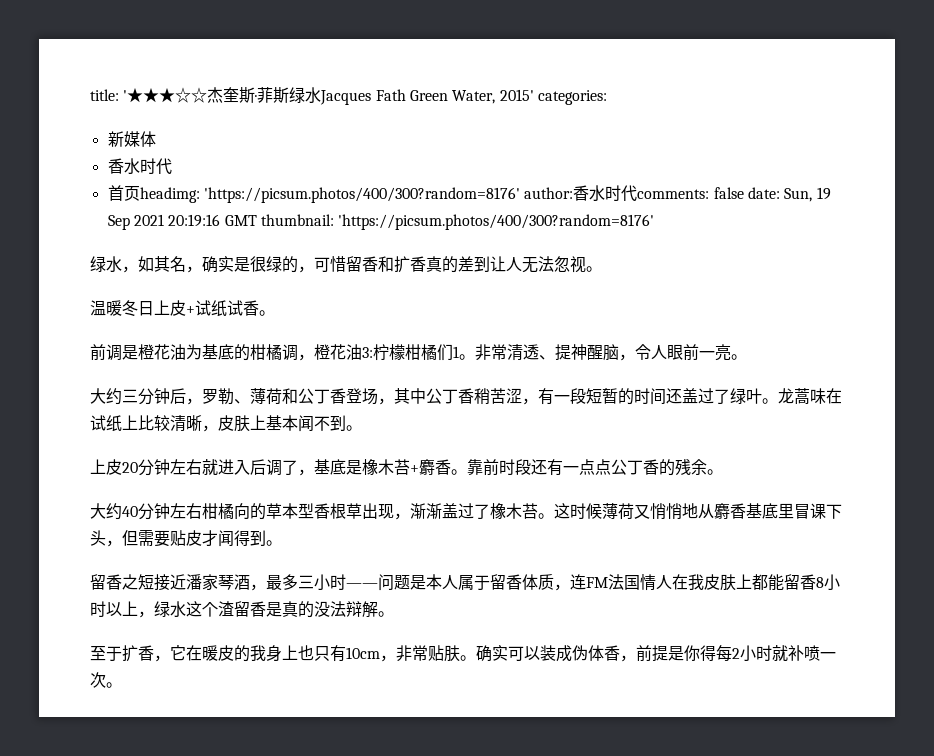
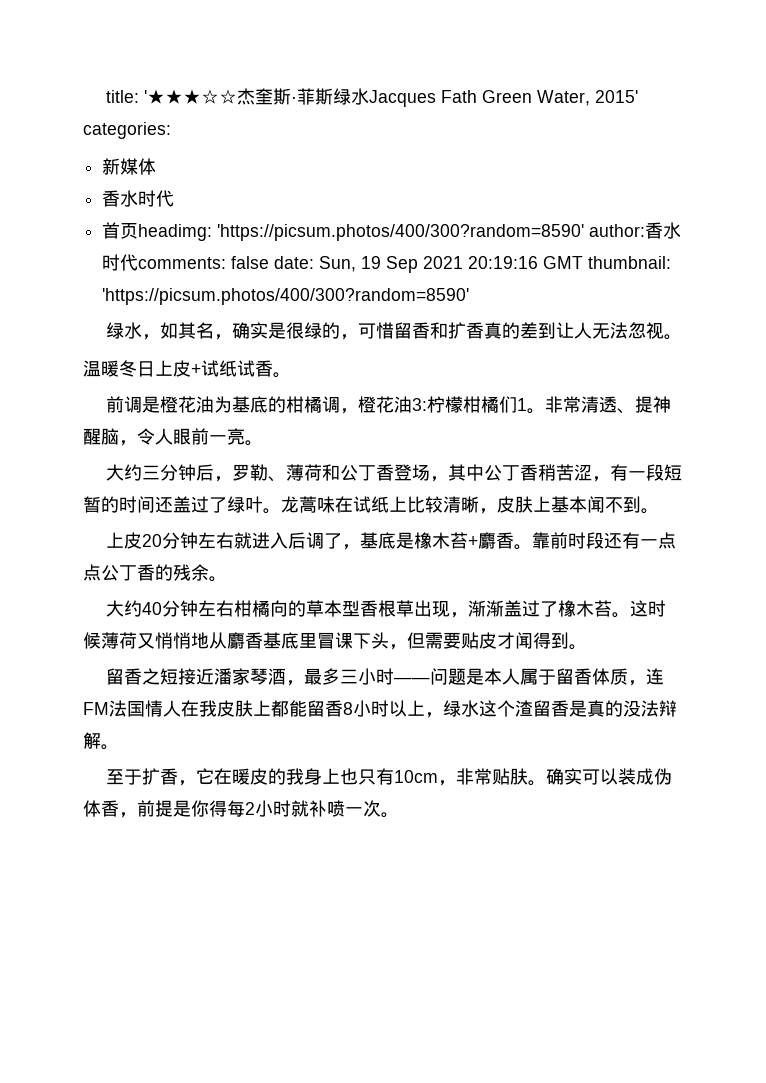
- 首页headimg: 'https://picsum.photos/400/300?random=8176' author:香水时代comments: false date: Sun, 19 Sep 2021 20:19:16 GMT thumbnail: 'https://picsum.photos/400/300?random=8176'
+ 首页headimg: 'https://picsum.photos/400/300?random=8590' author:香水时代comments: false date: Sun, 19 Sep 2021 20:19:16 GMT thumbnail: 'https://picsum.photos/400/300?random=8590'

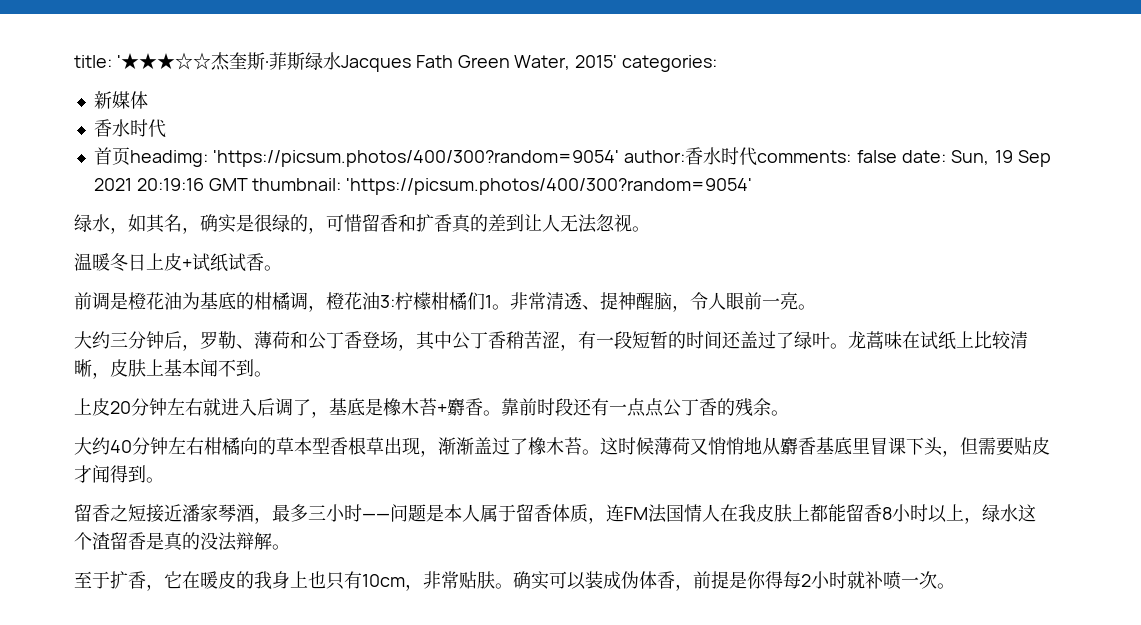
- 首页headimg: 'https://picsum.photos/400/300?random=8590' author:香水时代comments: false date: Sun, 19 Sep 2021 20:19:16 GMT thumbnail: 'https://picsum.photos/400/300?random=8590'
+ 首页headimg: 'https://picsum.photos/400/300?random=9054' author:香水时代comments: false date: Sun, 19 Sep 2021 20:19:16 GMT thumbnail: 'https://picsum.photos/400/300?random=9054'

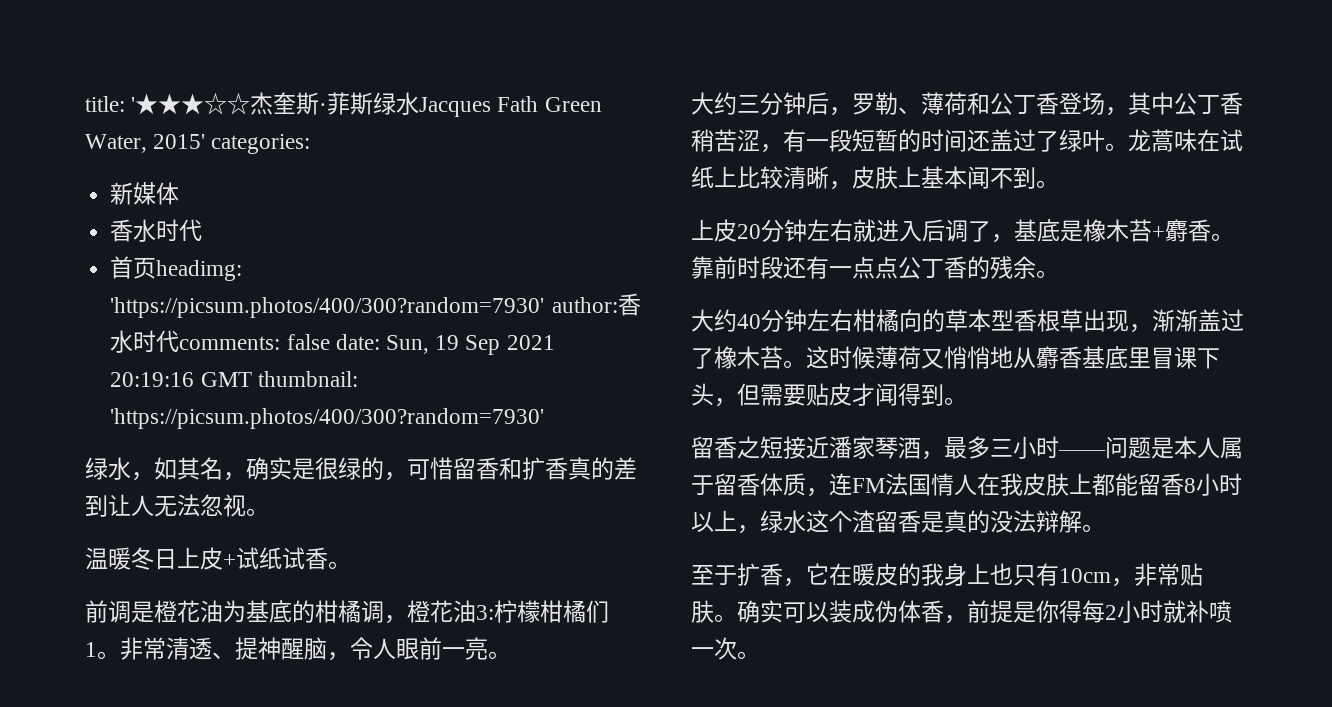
- 首页headimg: 'https://picsum.photos/400/300?random=9054' author:香水时代comments: false date: Sun, 19 Sep 2021 20:19:16 GMT thumbnail: 'https://picsum.photos/400/300?random=9054'
+ 首页headimg: 'https://picsum.photos/400/300?random=7930' author:香水时代comments: false date: Sun, 19 Sep 2021 20:19:16 GMT thumbnail: 'https://picsum.photos/400/300?random=7930'

